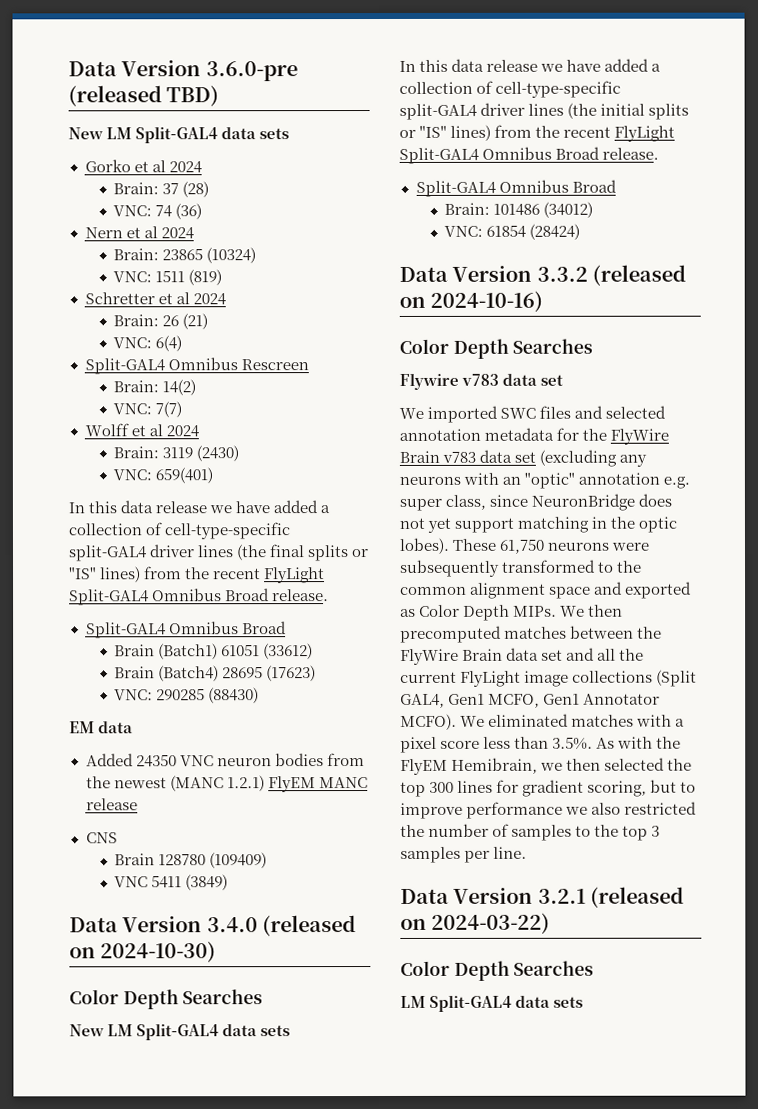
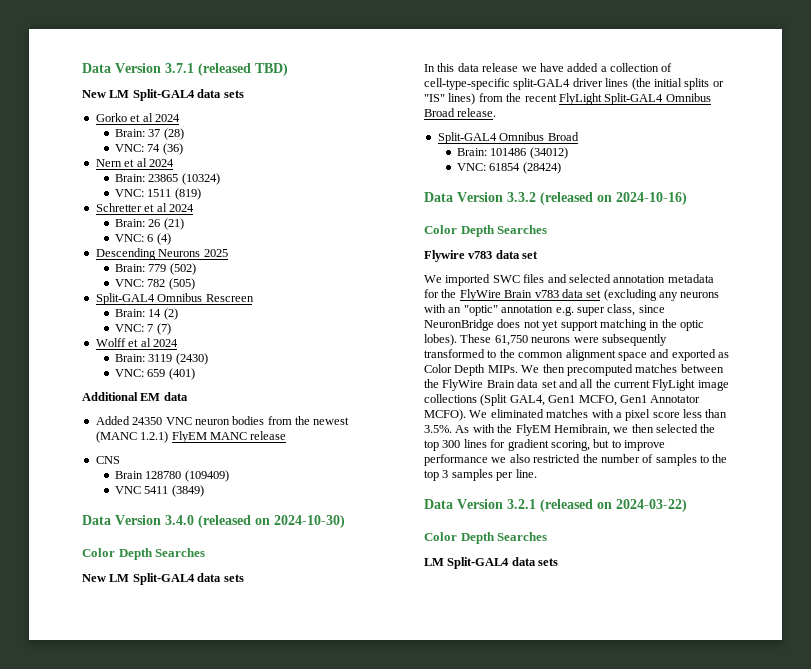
- Data Version 3.6.0-pre (released TBD)
+ Data Version 3.7.1 (released TBD)
- VNC: 6(4)
+ VNC: 6 (4)
+ Descending Neurons 2025
+ Brain: 779 (502)
+ VNC: 782 (505)
- Brain: 14(2)
- VNC: 7(7)
+ Brain: 14 (2)
+ VNC: 7 (7)
- VNC: 659(401)
- In this data release we have added a collection of cell-type-specific split-GAL4 driver lines (the final splits or "IS" lines) from the recent FlyLight Split-GAL4 Omnibus Broad release.
- Split-GAL4 Omnibus Broad
- Brain (Batch1) 61051 (33612)
- Brain (Batch4) 28695 (17623)
- VNC: 290285 (88430)
- EM data
+ VNC: 659 (401)
+ Additional EM data

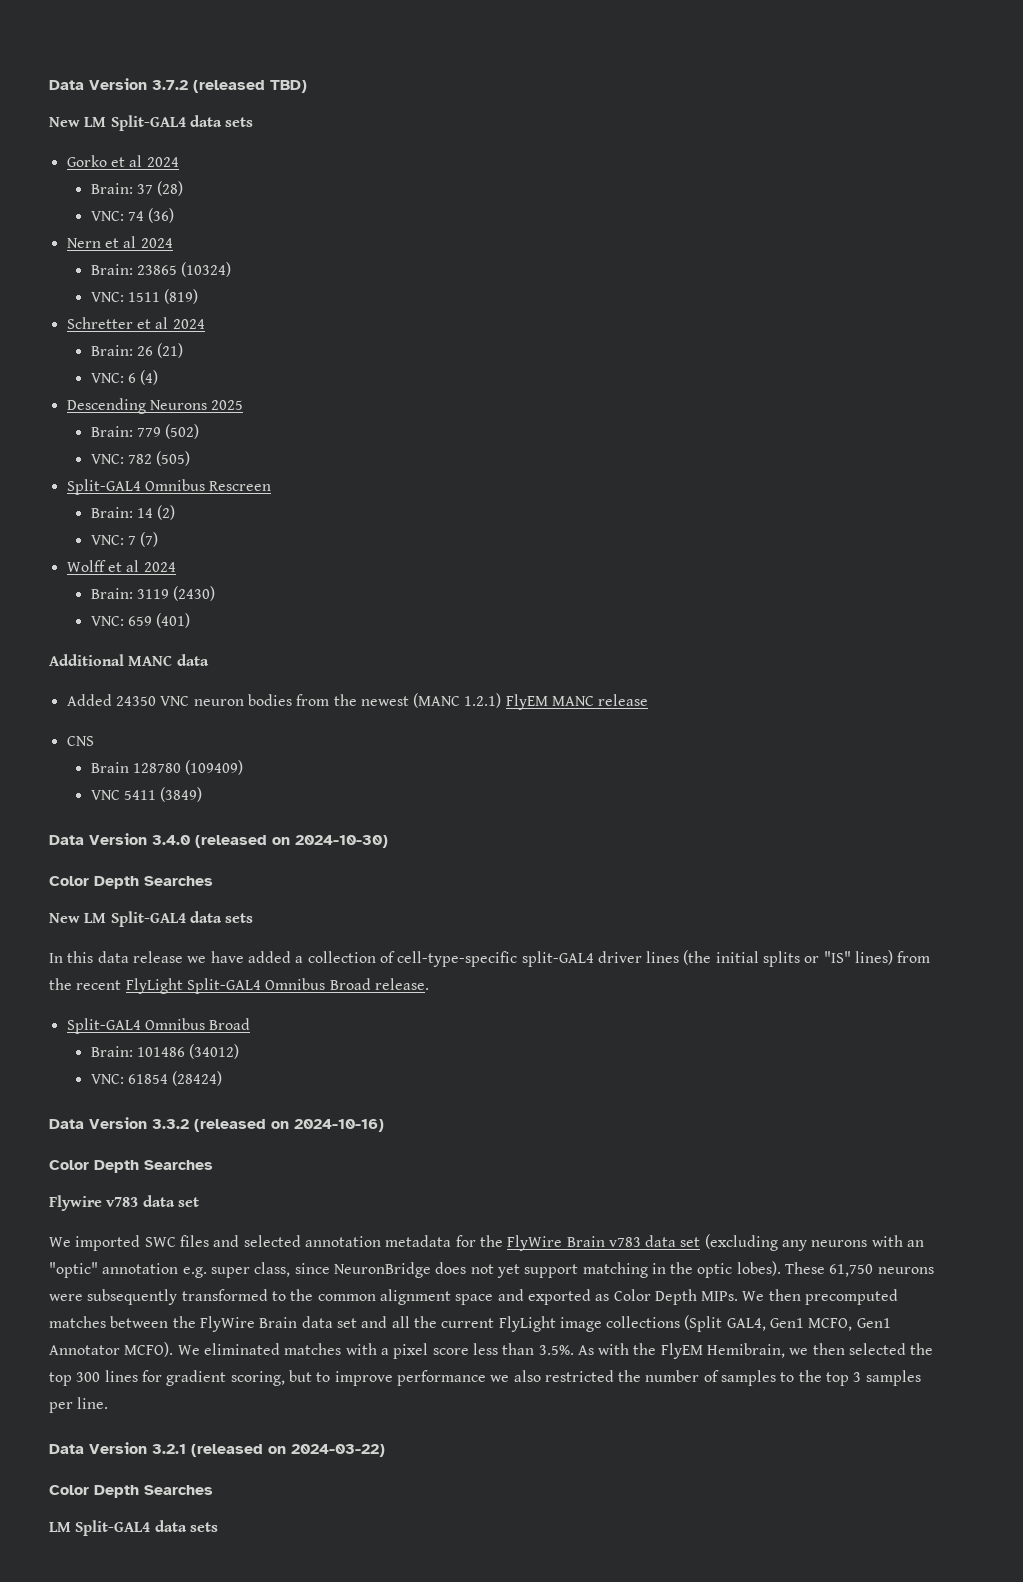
- Data Version 3.7.1 (released TBD)
+ Data Version 3.7.2 (released TBD)
- Additional EM data
+ Additional MANC data

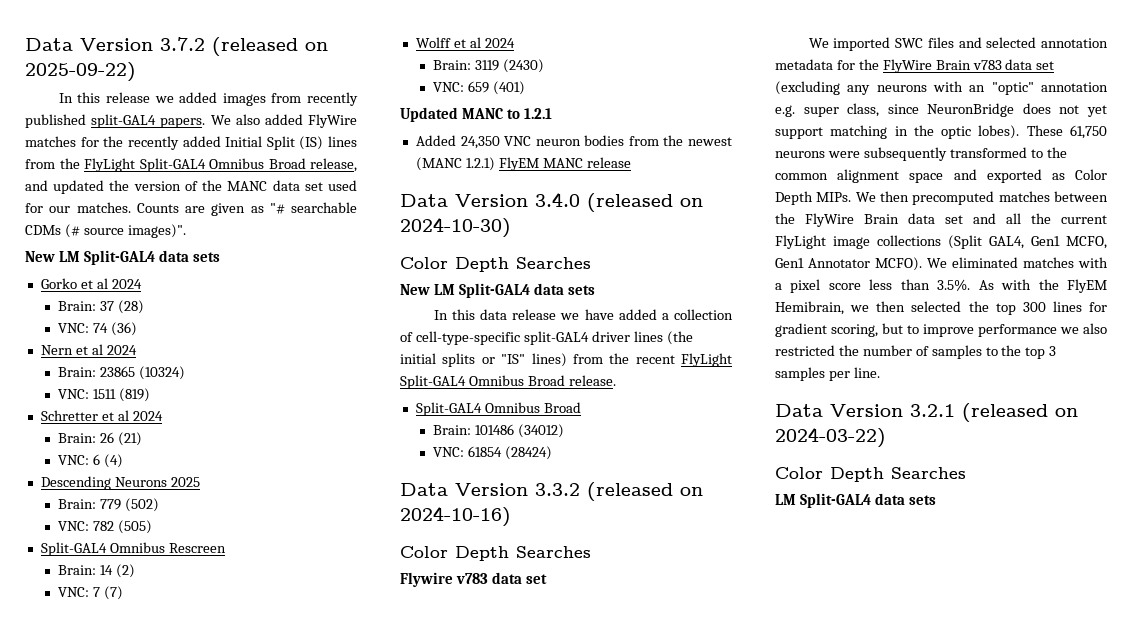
- Data Version 3.7.2 (released TBD)
+ Data Version 3.7.2 (released on 2025-09-22)
+ In this release we added images from recently published split-GAL4 papers. We also added FlyWire matches for the recently added Initial Split (IS) lines from the FlyLight Split-GAL4 Omnibus Broad release, and updated the version of the MANC data set used for our matches. Counts are given as "# searchable CDMs (# source images)".
- Additional MANC data
+ Updated MANC to 1.2.1
- Added 24350 VNC neuron bodies from the newest (MANC 1.2.1) FlyEM MANC release
+ Added 24,350 VNC neuron bodies from the newest (MANC 1.2.1) FlyEM MANC release
- CNS
- Brain 128780 (109409)
- VNC 5411 (3849)

